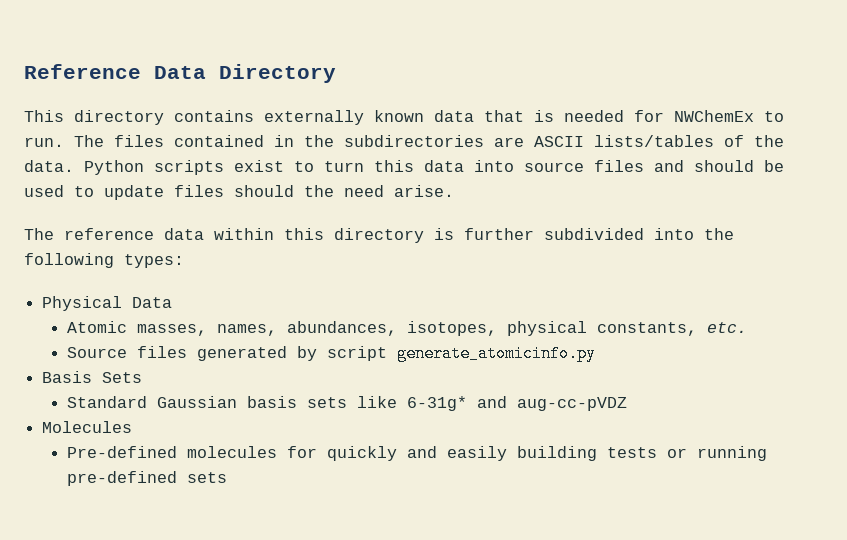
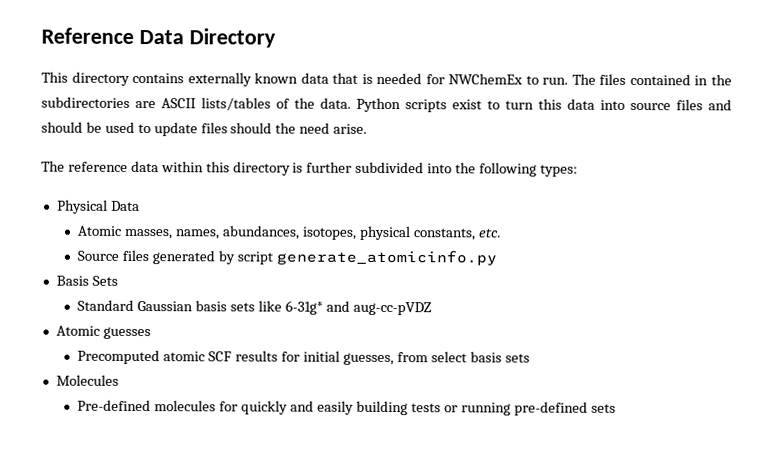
+ Atomic guesses
+ Precomputed atomic SCF results for initial guesses, from select basis sets

